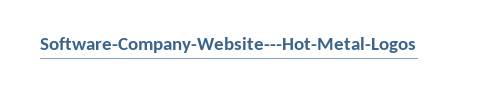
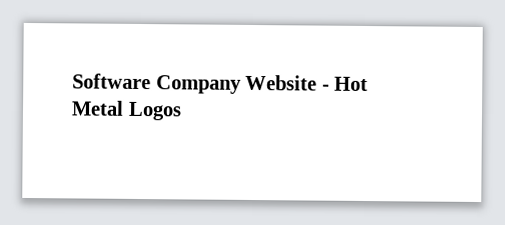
- Software-Company-Website---Hot-Metal-Logos
+ Software Company Website - Hot Metal Logos

